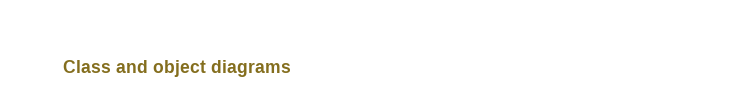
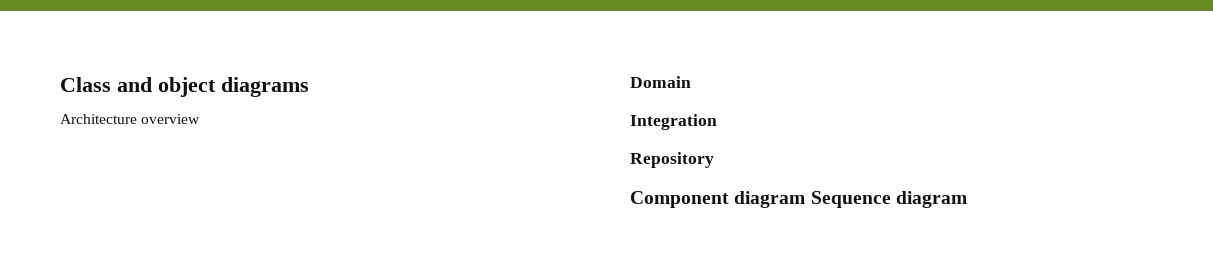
+ Architecture overview
+ Domain
+ Integration
+ Repository
+ Component diagram Sequence diagram

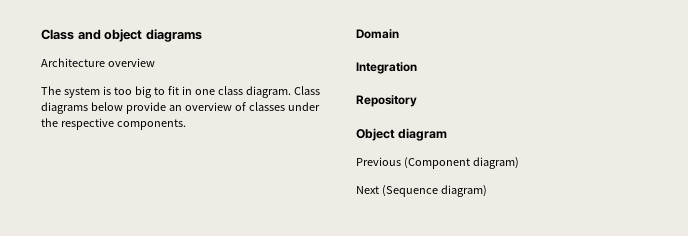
+ The system is too big to fit in one class diagram. Class diagrams below provide an overview of classes under the respective components.
- Component diagram Sequence diagram
+ Object diagram
+ Previous (Component diagram)
+ Next (Sequence diagram)

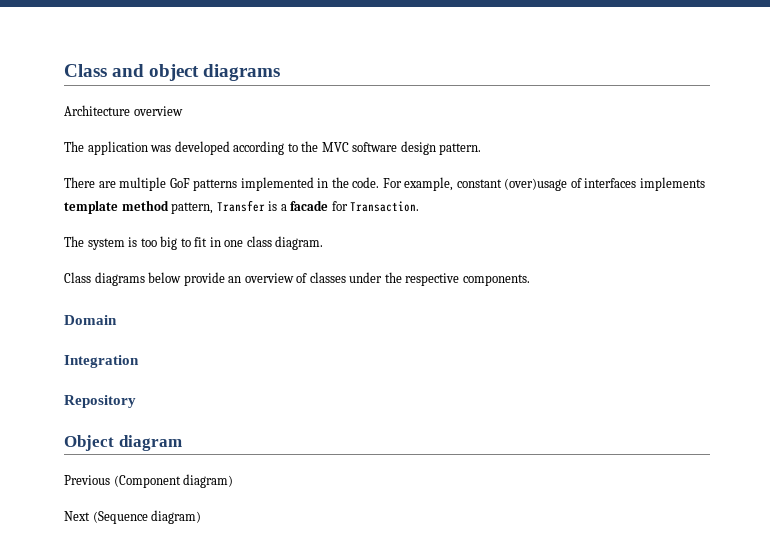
+ The application was developed according to the MVC software design pattern.
+ There are multiple GoF patterns implemented in the code. For example, constant (over)usage of interfaces implements template method pattern, Transfer is a facade for Transaction.
- The system is too big to fit in one class diagram. Class diagrams below provide an overview of classes under the respective components.
+ The system is too big to fit in one class diagram.
+ Class diagrams below provide an overview of classes under the respective components.

